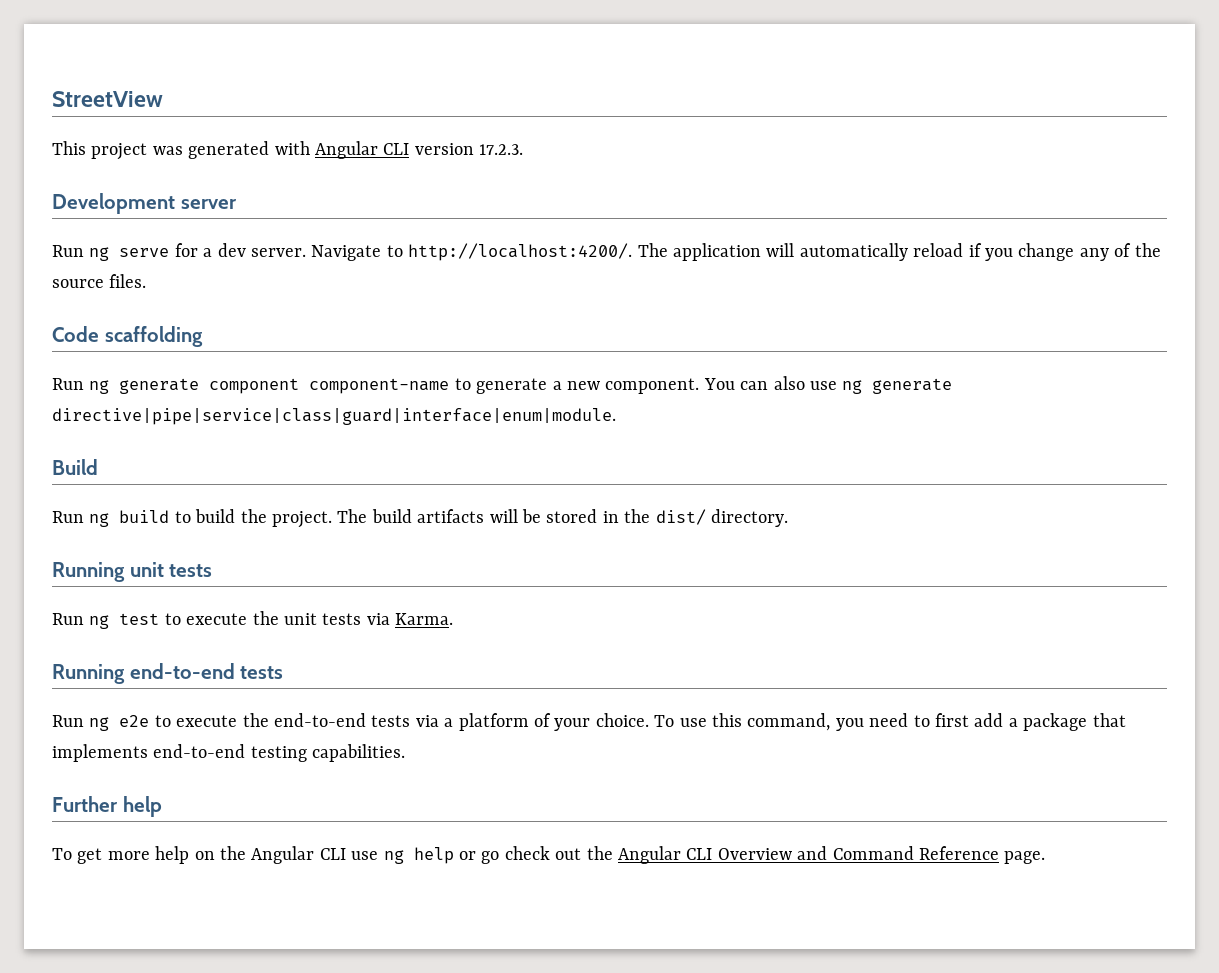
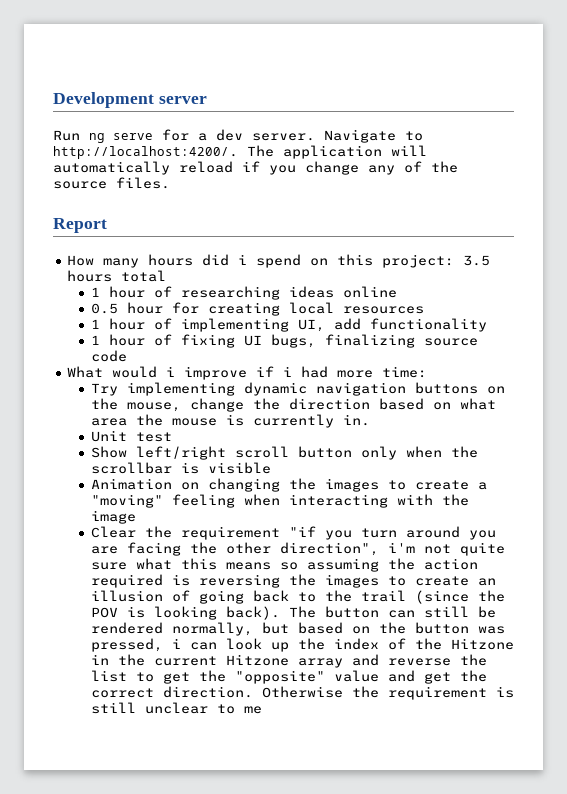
- StreetView
- This project was generated with Angular CLI version 17.2.3.
- Code scaffolding
- Run ng generate component component-name to generate a new component. You can also use ng generate directive|pipe|service|class|guard|interface|enum|module.
- Build
- Run ng build to build the project. The build artifacts will be stored in the dist/ directory.
- Running unit tests
- Run ng test to execute the unit tests via Karma.
- Running end-to-end tests
- Run ng e2e to execute the end-to-end tests via a platform of your choice. To use this command, you need to first add a package that implements end-to-end testing capabilities.
- Further help
- To get more help on the Angular CLI use ng help or go check out the Angular CLI Overview and Command Reference page.
+ Report
+ How many hours did i spend on this project: 3.5 hours total
+ 1 hour of researching ideas online
+ 0.5 hour for creating local resources
+ 1 hour of implementing UI, add functionality
+ 1 hour of fixing UI bugs, finalizing source code
+ What would i improve if i had more time:
+ Try implementing dynamic navigation buttons on the mouse, change the direction based on what area the mouse is currently in.
+ Unit test
+ Show left/right scroll button only when the scrollbar is visible
+ Animation on changing the images to create a "moving" feeling when interacting with the image
+ Clear the requirement "if you turn around you are facing the other direction", i'm not quite sure what this means so assuming the action required is reversing the images to create an illusion of going back to the trail (since the POV is looking back). The button can still be rendered normally, but based on the button was pressed, i can look up the index of the Hitzone in the current Hitzone array and reverse the list to get the "opposite" value and get the correct direction. Otherwise the requirement is still unclear to me

